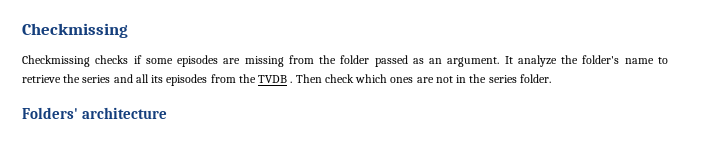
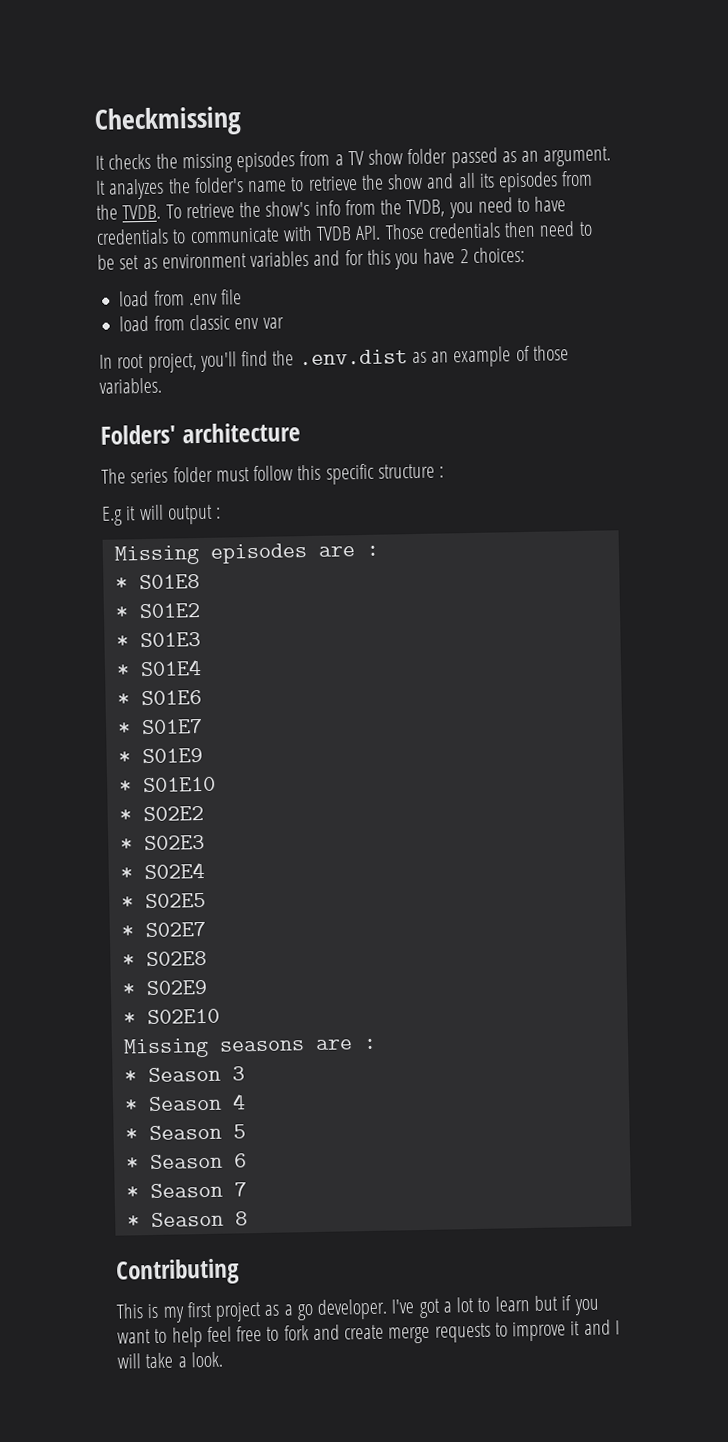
- Checkmissing checks if some episodes are missing from the folder passed as an argument.
+ It checks the missing episodes from a TV show folder passed as an argument.
- It analyze the folder's name to retrieve the series and all its episodes from the TVDB . Then check which ones are not in the series folder.
+ It analyzes the folder's name to retrieve the show and all its episodes from the TVDB. To retrieve the show's info from the TVDB, you need to have credentials to communicate with TVDB API. Those credentials then need to be set as environment variables and for this you have 2 choices:
+ load from .env file
+ load from classic env var
+ In root project, you'll find the .env.dist as an example of those variables.
  Folders' architecture
+ The series folder must follow this specific structure :
+ E.g it will output :
+ Missing episodes are :
+ * S01E8
+ * S01E2
+ * S01E3
+ * S01E4
+ * S01E6
+ * S01E7
+ * S01E9
+ * S01E10
+ * S02E2
+ * S02E3
+ * S02E4
+ * S02E5
+ * S02E7
+ * S02E8
+ * S02E9
+ * S02E10
+ Missing seasons are :
+ * Season 3
+ * Season 4
+ * Season 5
+ * Season 6
+ * Season 7
+ * Season 8
+ Contributing
+ This is my first project as a go developer. I've got a lot to learn but if you want to help feel free to fork and create merge requests to improve it and I will take a look.

